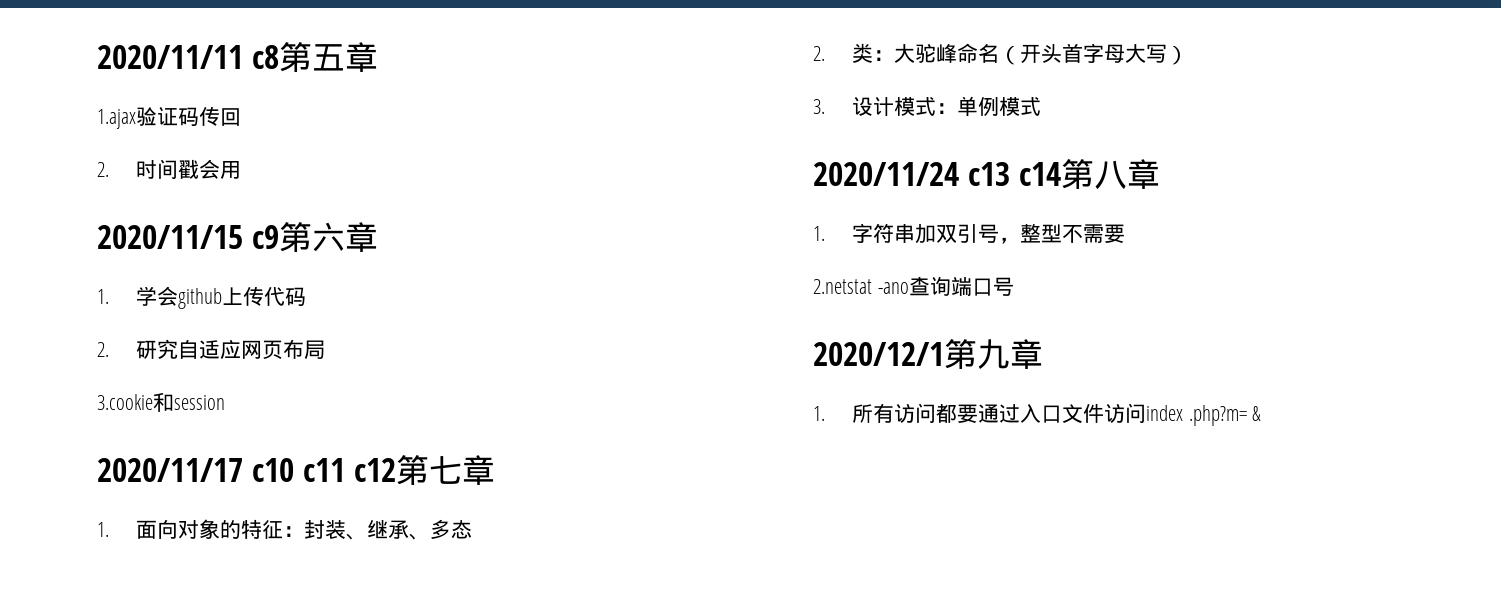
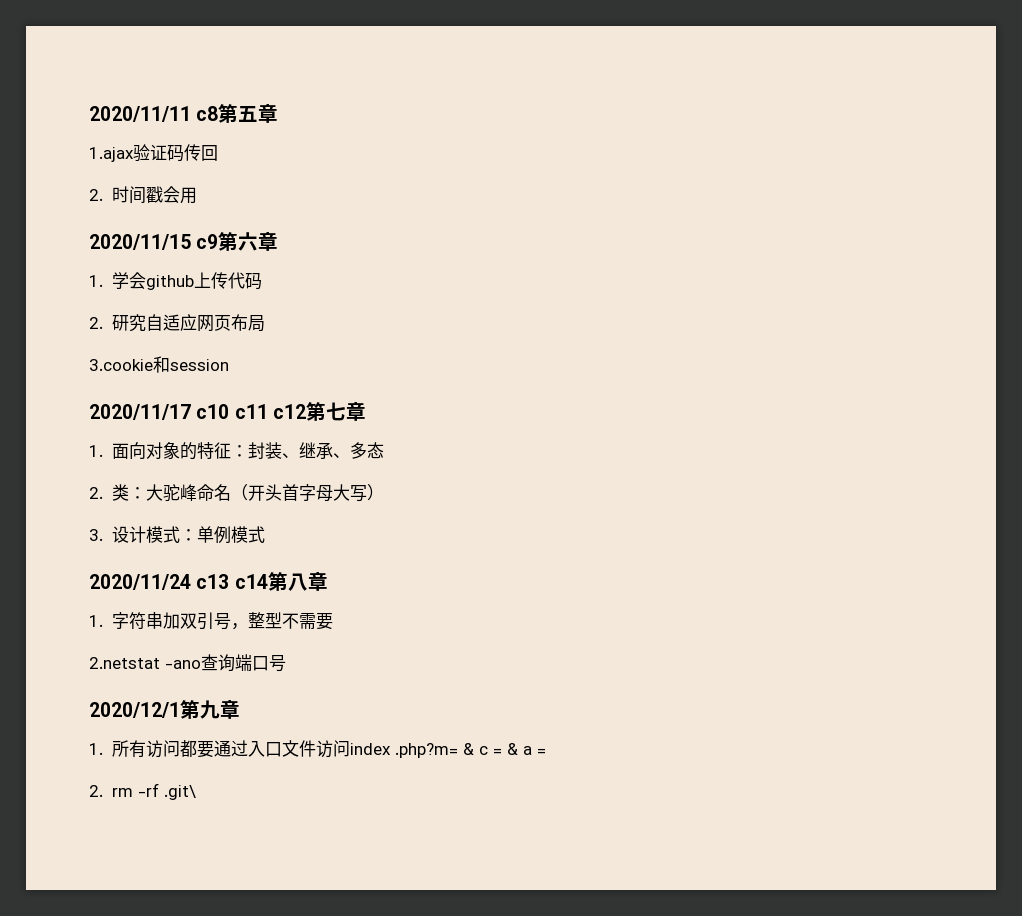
- 1.所有访问都要通过入口文件访问index .php?m= &
+ 1.所有访问都要通过入口文件访问index .php?m= & c = & a =
+ 2. rm -rf .git\

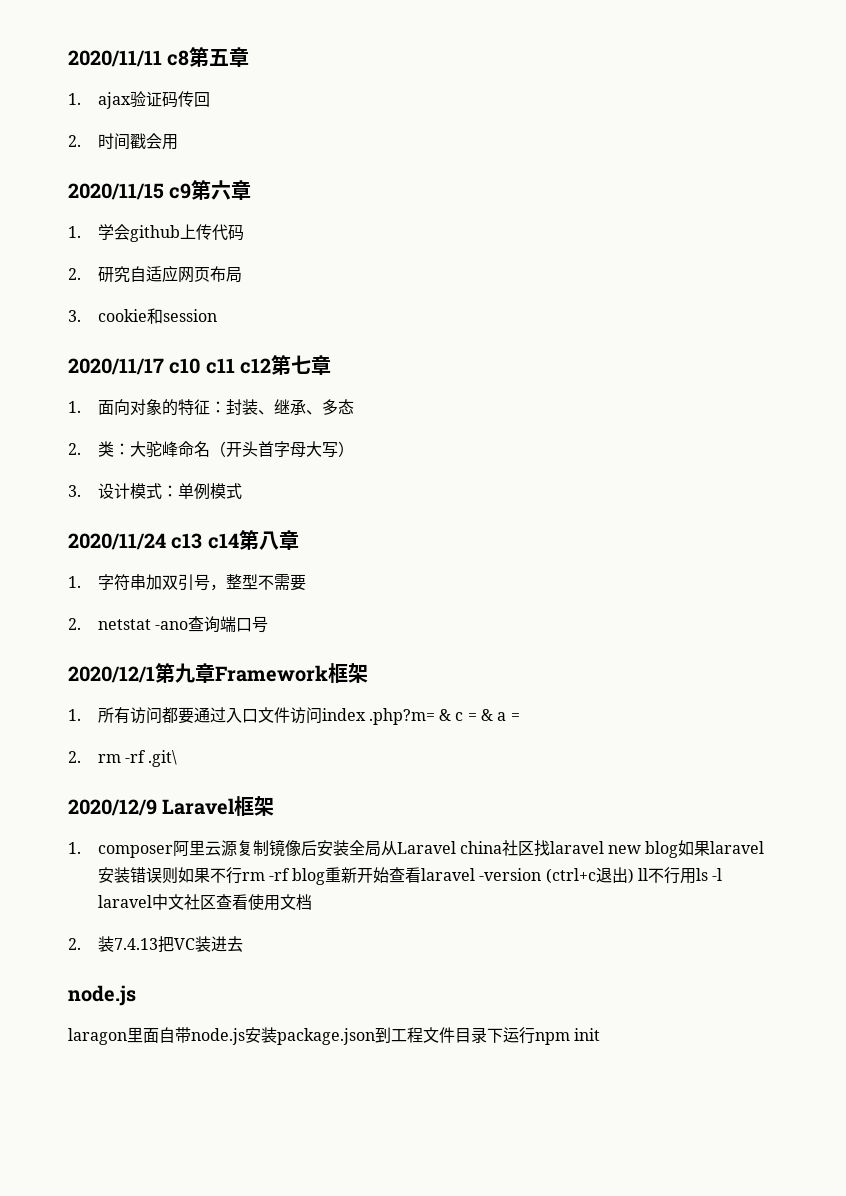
- 1.ajax验证码传回
+ 1. ajax验证码传回
- 3.cookie和session
+ 3. cookie和session
- 2.netstat -ano查询端口号
+ 2. netstat -ano查询端口号
- 2020/12/1第九章
+ 2020/12/1第九章Framework框架
+ 2020/12/9 Laravel框架
+ 1. composer阿里云源复制镜像后安装全局从Laravel china社区找laravel new blog如果laravel安装错误则如果不行rm -rf blog重新开始查看laravel -version (ctrl+c退出) ll不行用ls -l laravel中文社区查看使用文档
+ 2.装7.4.13把VC装进去
+ node.js
+ laragon里面自带node.js安装package.json到工程文件目录下运行npm init

